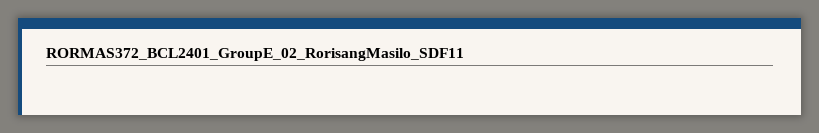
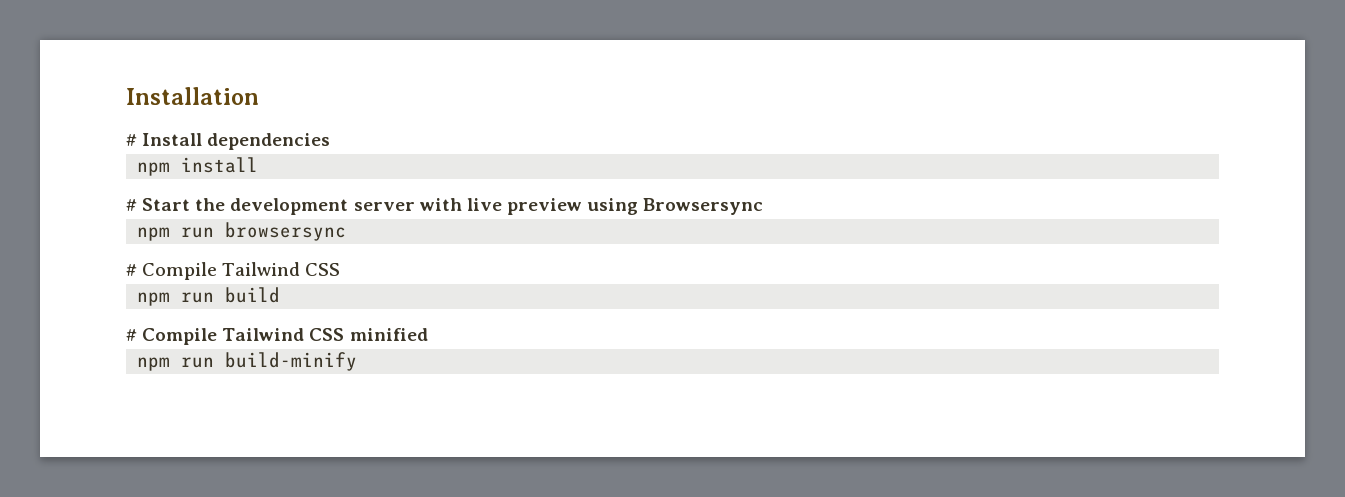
- RORMAS372_BCL2401_GroupE_02_RorisangMasilo_SDF11
+ Installation
+ # Install dependencies
+ npm install
+ # Start the development server with live preview using Browsersync
+ npm run browsersync
+ # Compile Tailwind CSS
+ npm run build
+ # Compile Tailwind CSS minified
+ npm run build-minify

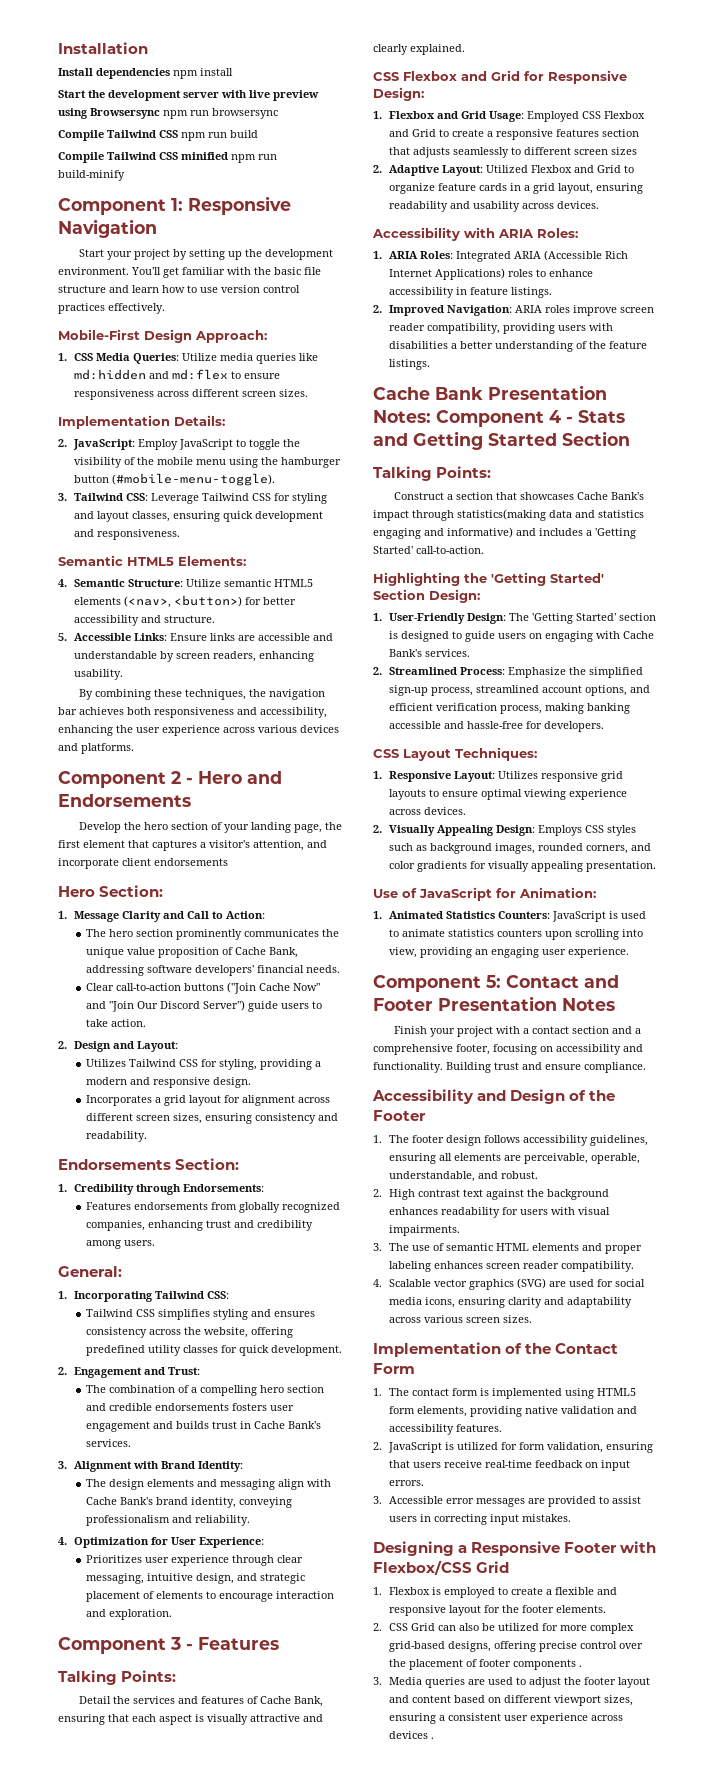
- # Install dependencies
- npm install
+ Install dependencies npm install
- # Start the development server with live preview using Browsersync
- npm run browsersync
- # Compile Tailwind CSS
- npm run build
+ Start the development server with live preview using Browsersync npm run browsersync
+ Compile Tailwind CSS npm run build
- # Compile Tailwind CSS minified
- npm run build-minify
+ Compile Tailwind CSS minified npm run build-minify
+ Component 1: Responsive Navigation
+ Start your project by setting up the development environment. You'll get familiar with the basic file structure and learn how to use version control practices effectively.
+ Mobile-First Design Approach:
+ 1. CSS Media Queries: Utilize media queries like md:hidden and md:flex to ensure responsiveness across different screen sizes.
+ Implementation Details:
+ 2. JavaScript: Employ JavaScript to toggle the visibility of the mobile menu using the hamburger button (#mobile-menu-toggle).
+ 3. Tailwind CSS: Leverage Tailwind CSS for styling and layout classes, ensuring quick development and responsiveness.
+ Semantic HTML5 Elements:
+ 4. Semantic Structure: Utilize semantic HTML5 elements (<nav>, <button>) for better accessibility and structure.
+ 5. Accessible Links: Ensure links are accessible and understandable by screen readers, enhancing usability.
+ By combining these techniques, the navigation bar achieves both responsiveness and accessibility, enhancing the user experience across various devices and platforms.
+ Component 2 - Hero and Endorsements
+ Develop the hero section of your landing page, the first element that captures a visitor's attention, and incorporate client endorsements
+ Hero Section:
+ 1. Message Clarity and Call to Action:
+ The hero section prominently communicates the unique value proposition of Cache Bank, addressing software developers' financial needs.
+ Clear call-to-action buttons ("Join Cache Now" and "Join Our Discord Server") guide users to take action.
+ 2. Design and Layout:
+ Utilizes Tailwind CSS for styling, providing a modern and responsive design.
+ Incorporates a grid layout for alignment across different screen sizes, ensuring consistency and readability.
+ Endorsements Section:
+ 1. Credibility through Endorsements:
+ Features endorsements from globally recognized companies, enhancing trust and credibility among users.
+ General:
+ 1. Incorporating Tailwind CSS:
+ Tailwind CSS simplifies styling and ensures consistency across the website, offering predefined utility classes for quick development.
+ 2. Engagement and Trust:
+ The combination of a compelling hero section and credible endorsements fosters user engagement and builds trust in Cache Bank's services.
+ 3. Alignment with Brand Identity:
+ The design elements and messaging align with Cache Bank's brand identity, conveying professionalism and reliability.
+ 4. Optimization for User Experience:
+ Prioritizes user experience through clear messaging, intuitive design, and strategic placement of elements to encourage interaction and exploration.
+ Component 3 - Features
+ Talking Points:
+ Detail the services and features of Cache Bank, ensuring that each aspect is visually attractive and clearly explained.
+ CSS Flexbox and Grid for Responsive Design:
+ 1. Flexbox and Grid Usage: Employed CSS Flexbox and Grid to create a responsive features section that adjusts seamlessly to different screen sizes
+ 2. Adaptive Layout: Utilized Flexbox and Grid to organize feature cards in a grid layout, ensuring readability and usability across devices.
+ Accessibility with ARIA Roles:
+ 1. ARIA Roles: Integrated ARIA (Accessible Rich Internet Applications) roles to enhance accessibility in feature listings.
+ 2. Improved Navigation: ARIA roles improve screen reader compatibility, providing users with disabilities a better understanding of the feature listings.
+ Cache Bank Presentation Notes: Component 4 - Stats and Getting Started Section
+ Talking Points:
+ Construct a section that showcases Cache Bank's impact through statistics(making data and statistics engaging and informative) and includes a 'Getting Started' call-to-action.
+ Highlighting the 'Getting Started' Section Design:
+ 1. User-Friendly Design: The 'Getting Started' section is designed to guide users on engaging with Cache Bank's services.
+ 2. Streamlined Process: Emphasize the simplified sign-up process, streamlined account options, and efficient verification process, making banking accessible and hassle-free for developers.
+ CSS Layout Techniques:
+ 1. Responsive Layout: Utilizes responsive grid layouts to ensure optimal viewing experience across devices.
+ 2. Visually Appealing Design: Employs CSS styles such as background images, rounded corners, and color gradients for visually appealing presentation.
+ Use of JavaScript for Animation:
+ 1. Animated Statistics Counters: JavaScript is used to animate statistics counters upon scrolling into view, providing an engaging user experience.
+ Component 5: Contact and Footer Presentation Notes
+ Finish your project with a contact section and a comprehensive footer, focusing on accessibility and functionality. Building trust and ensure compliance.
+ Accessibility and Design of the Footer
+ 1. The footer design follows accessibility guidelines, ensuring all elements are perceivable, operable, understandable, and robust.
+ 2. High contrast text against the background enhances readability for users with visual impairments.
+ 3. The use of semantic HTML elements and proper labeling enhances screen reader compatibility.
+ 4. Scalable vector graphics (SVG) are used for social media icons, ensuring clarity and adaptability across various screen sizes.
+ Implementation of the Contact Form
+ 1. The contact form is implemented using HTML5 form elements, providing native validation and accessibility features.
+ 2. JavaScript is utilized for form validation, ensuring that users receive real-time feedback on input errors.
+ 3. Accessible error messages are provided to assist users in correcting input mistakes.
+ Designing a Responsive Footer with Flexbox/CSS Grid
+ 1. Flexbox is employed to create a flexible and responsive layout for the footer elements.
+ 2. CSS Grid can also be utilized for more complex grid-based designs, offering precise control over the placement of footer components .
+ 3. Media queries are used to adjust the footer layout and content based on different viewport sizes, ensuring a consistent user experience across devices .

